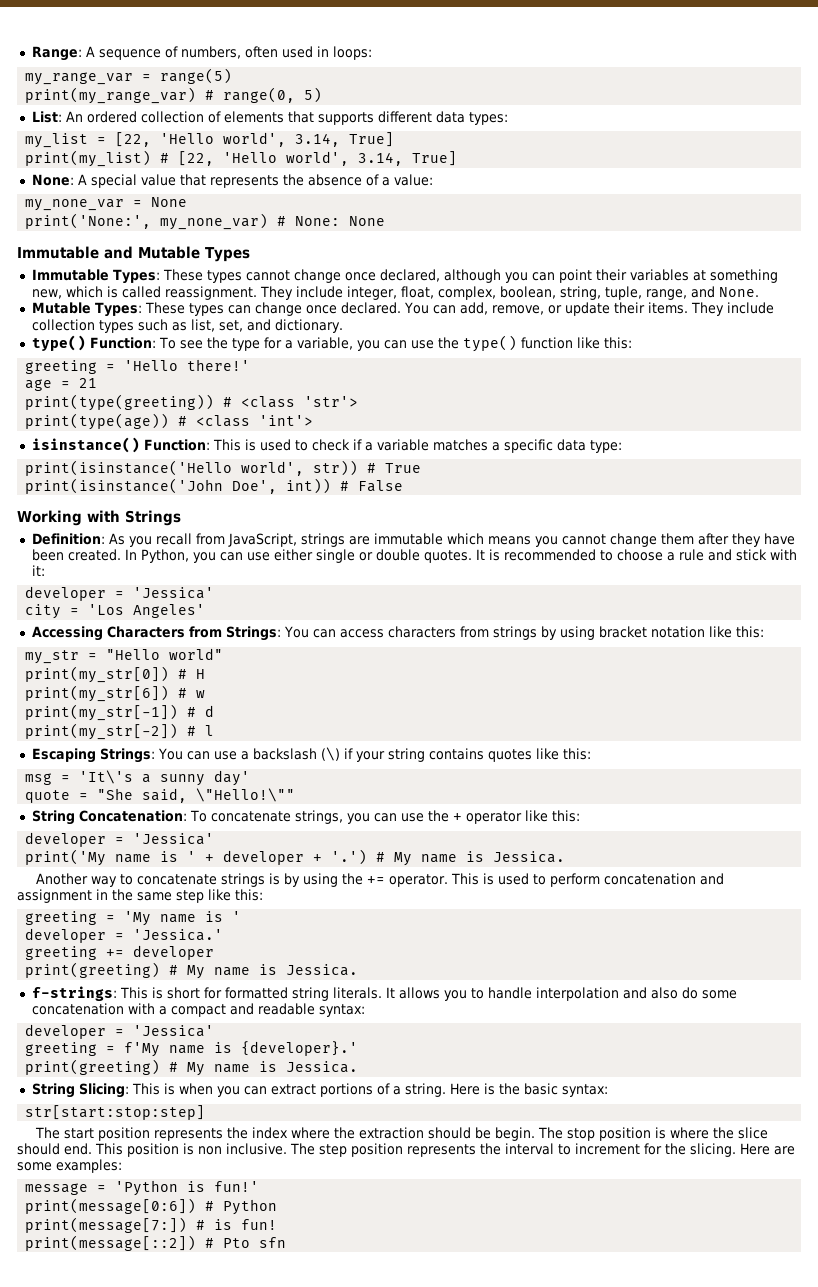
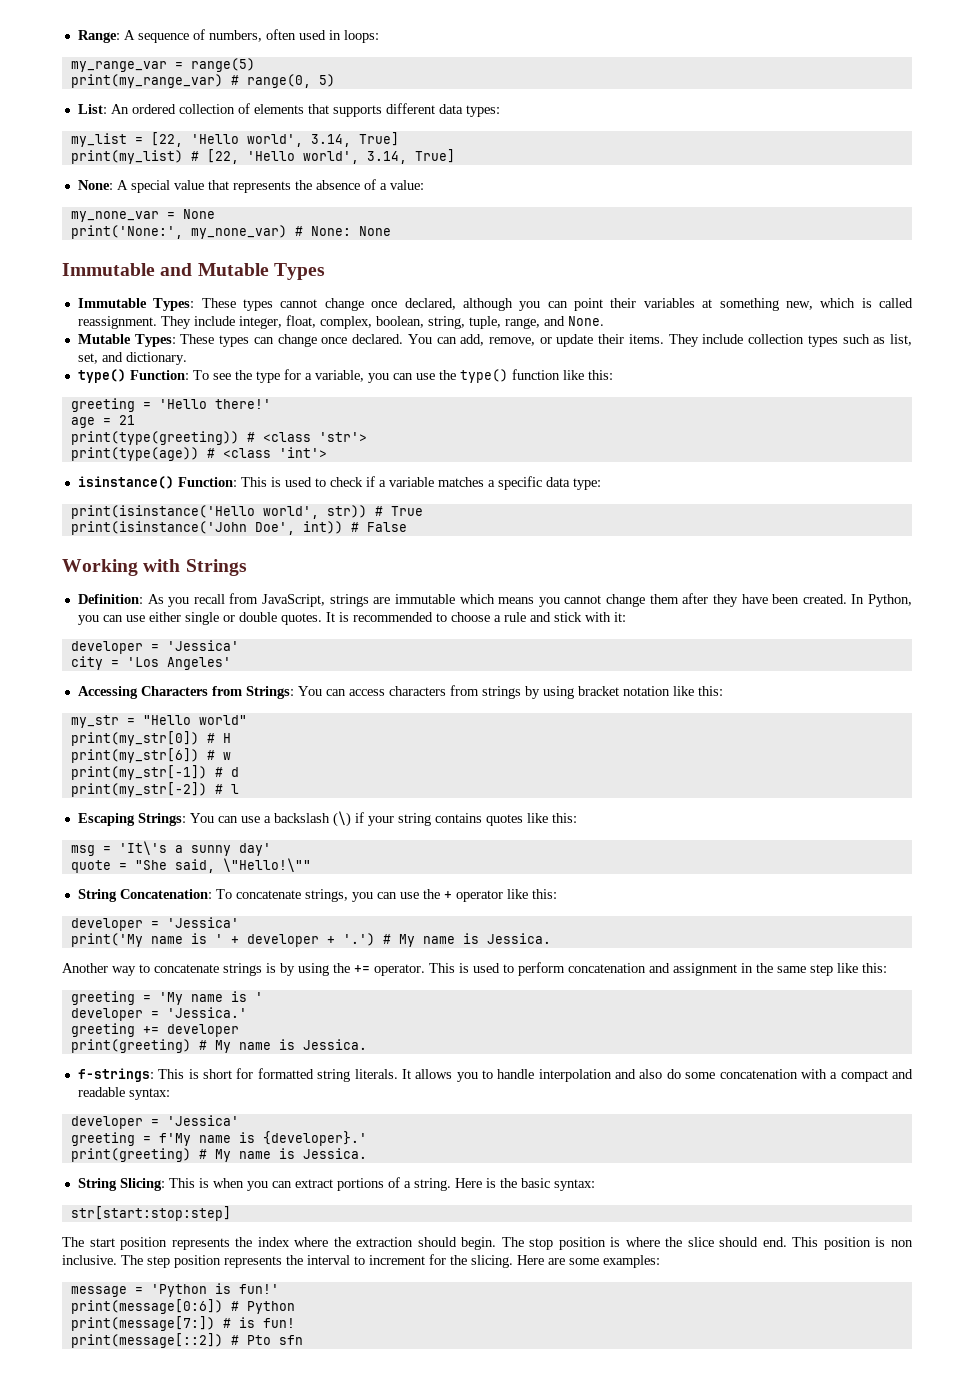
- The start position represents the index where the extraction should be begin.
+ The start position represents the index where the extraction should begin.

